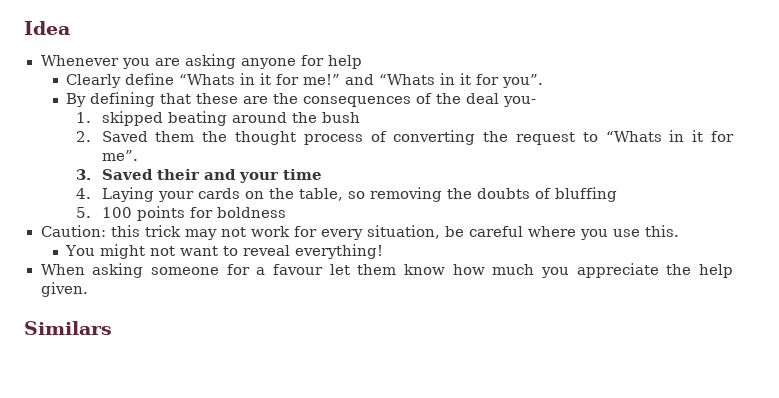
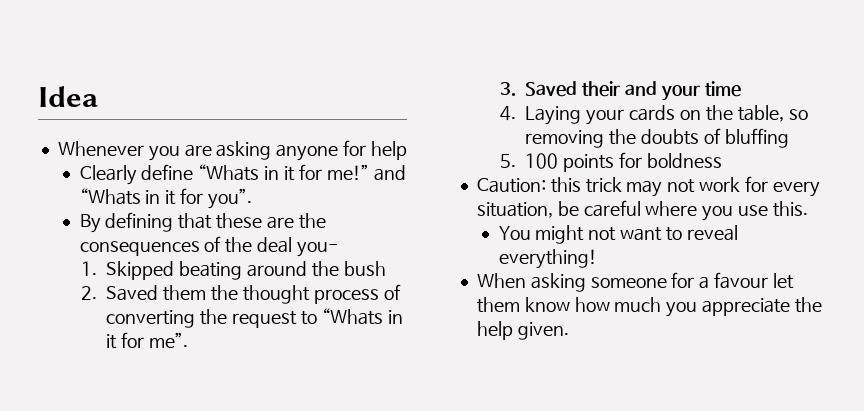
- 1. skipped beating around the bush
+ 1. Skipped beating around the bush
- Similars

